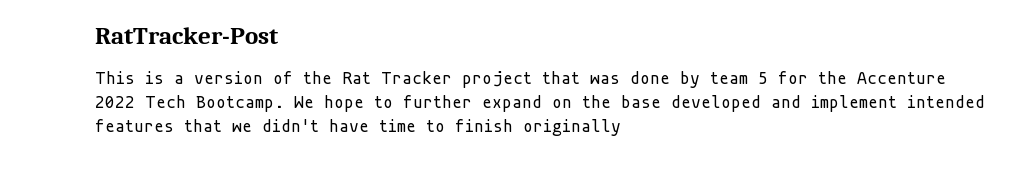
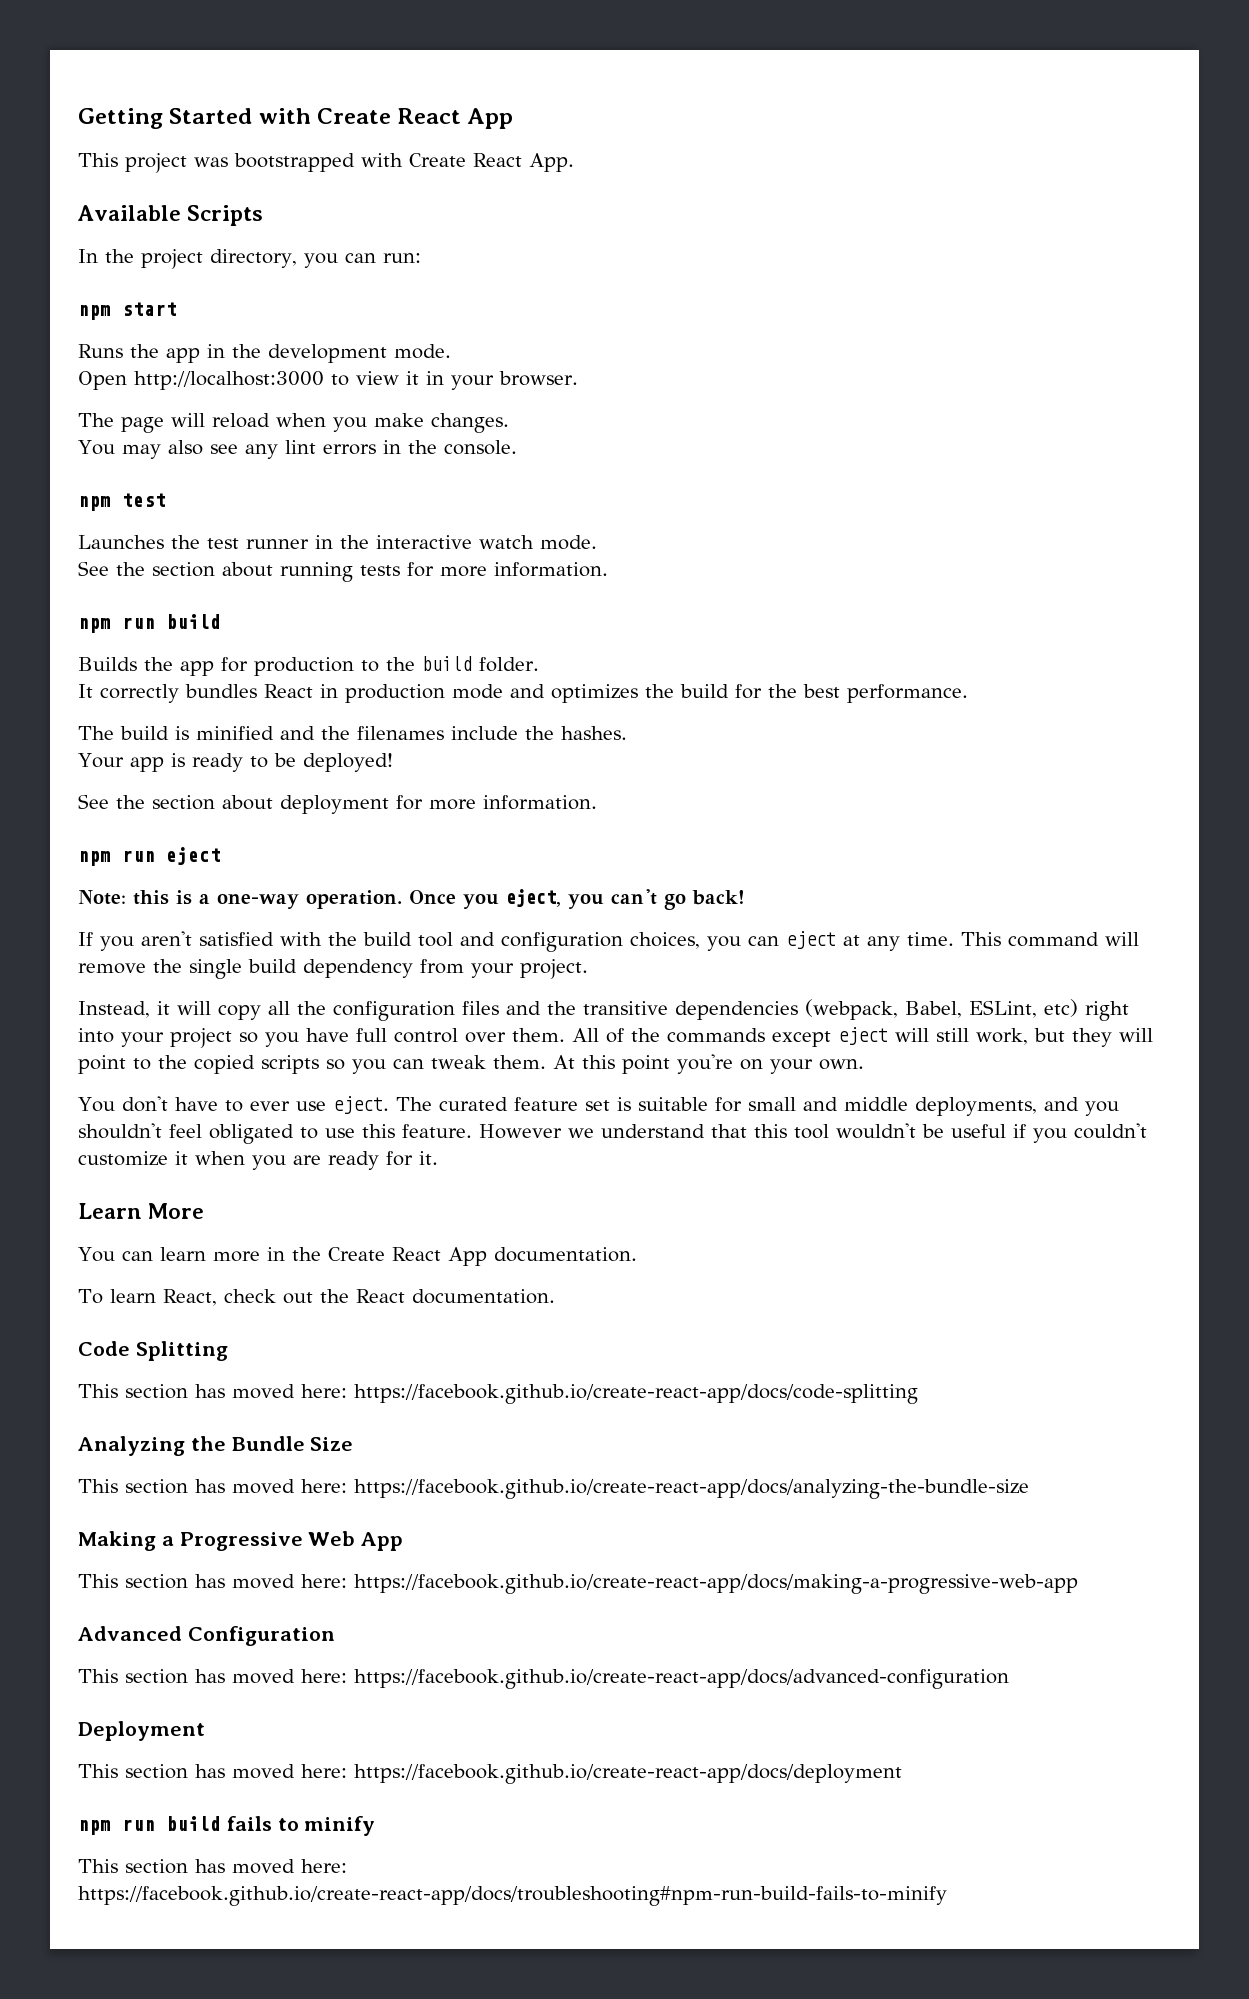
- RatTracker-Post
- This is a version of the Rat Tracker project that was done by team 5 for the Accenture 2022 Tech Bootcamp. We hope to further expand on the base developed and implement intended features that we didn't have time to finish originally
+ Getting Started with Create React App
+ This project was bootstrapped with Create React App.
+ Available Scripts
+ In the project directory, you can run:
+ npm start
+ Runs the app in the development mode.
+ Open http://localhost:3000 to view it in your browser.
+ The page will reload when you make changes.
+ You may also see any lint errors in the console.
+ npm test
+ Launches the test runner in the interactive watch mode.
+ See the section about running tests for more information.
+ npm run build
+ Builds the app for production to the build folder.
+ It correctly bundles React in production mode and optimizes the build for the best performance.
+ The build is minified and the filenames include the hashes.
+ Your app is ready to be deployed!
+ See the section about deployment for more information.
+ npm run eject
+ Note: this is a one-way operation. Once you eject, you can't go back!
+ If you aren't satisfied with the build tool and configuration choices, you can eject at any time. This command will remove the single build dependency from your project.
+ Instead, it will copy all the configuration files and the transitive dependencies (webpack, Babel, ESLint, etc) right into your project so you have full control over them. All of the commands except eject will still work, but they will point to the copied scripts so you can tweak them. At this point you're on your own.
+ You don't have to ever use eject. The curated feature set is suitable for small and middle deployments, and you shouldn't feel obligated to use this feature. However we understand that this tool wouldn't be useful if you couldn't customize it when you are ready for it.
+ Learn More
+ You can learn more in the Create React App documentation.
+ To learn React, check out the React documentation.
+ Code Splitting
+ This section has moved here: https://facebook.github.io/create-react-app/docs/code-splitting
+ Analyzing the Bundle Size
+ This section has moved here: https://facebook.github.io/create-react-app/docs/analyzing-the-bundle-size
+ Making a Progressive Web App
+ This section has moved here: https://facebook.github.io/create-react-app/docs/making-a-progressive-web-app
+ Advanced Configuration
+ This section has moved here: https://facebook.github.io/create-react-app/docs/advanced-configuration
+ Deployment
+ This section has moved here: https://facebook.github.io/create-react-app/docs/deployment
+ npm run build fails to minify
+ This section has moved here: https://facebook.github.io/create-react-app/docs/troubleshooting#npm-run-build-fails-to-minify

